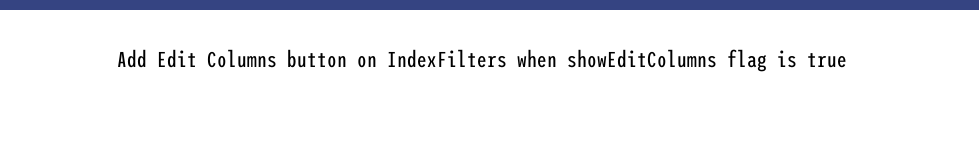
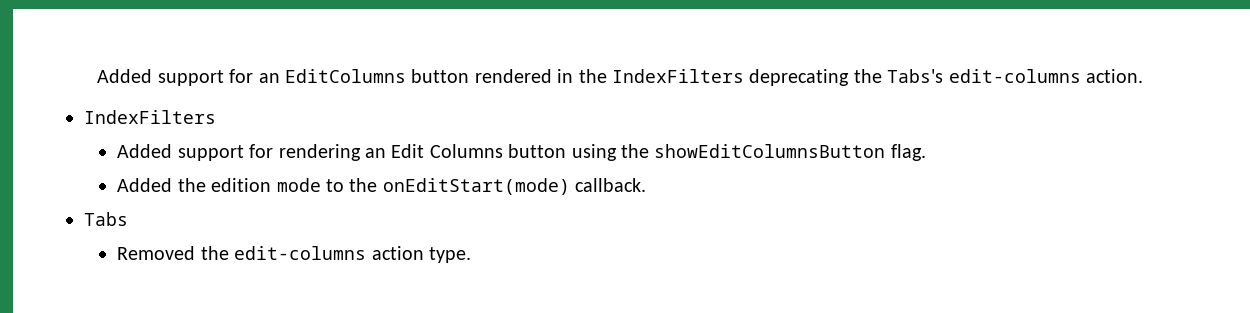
- Add Edit Columns button on IndexFilters when showEditColumns flag is true
+ Added support for an EditColumns button rendered in the IndexFilters deprecating the Tabs's edit-columns action.
+ IndexFilters
+ Added support for rendering an Edit Columns button using the showEditColumnsButton flag.
+ Added the edition mode to the onEditStart(mode) callback.
+ Tabs
+ Removed the edit-columns action type.

